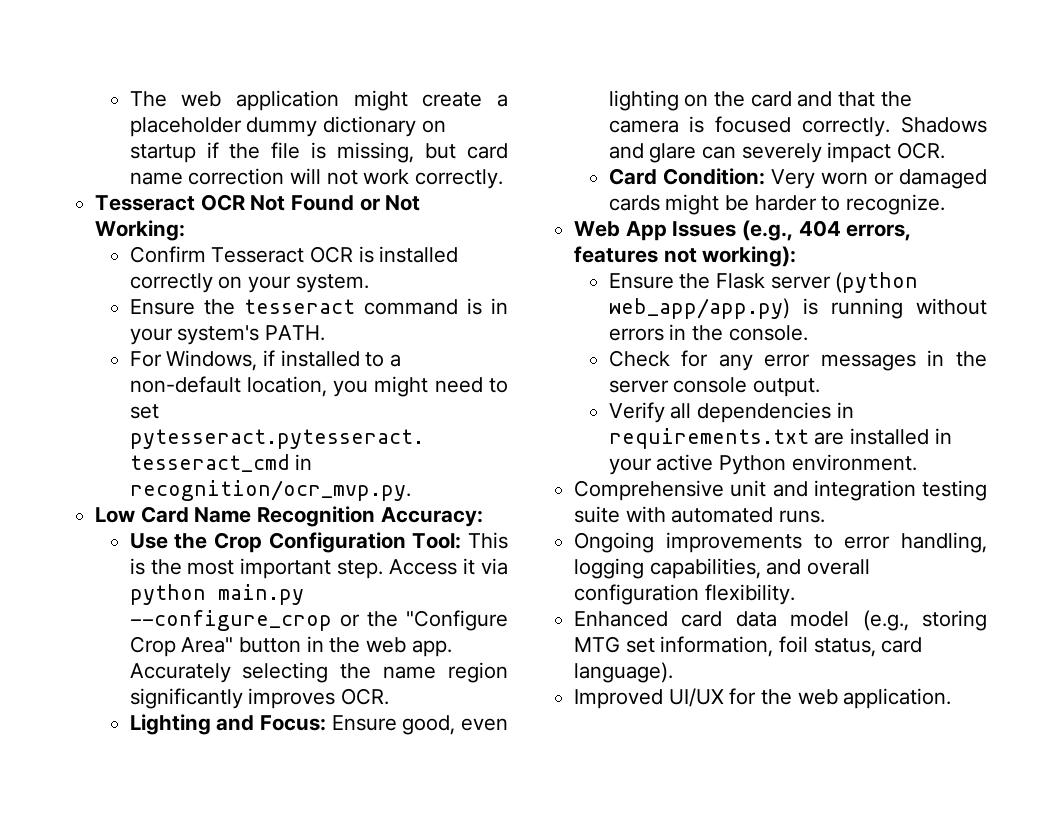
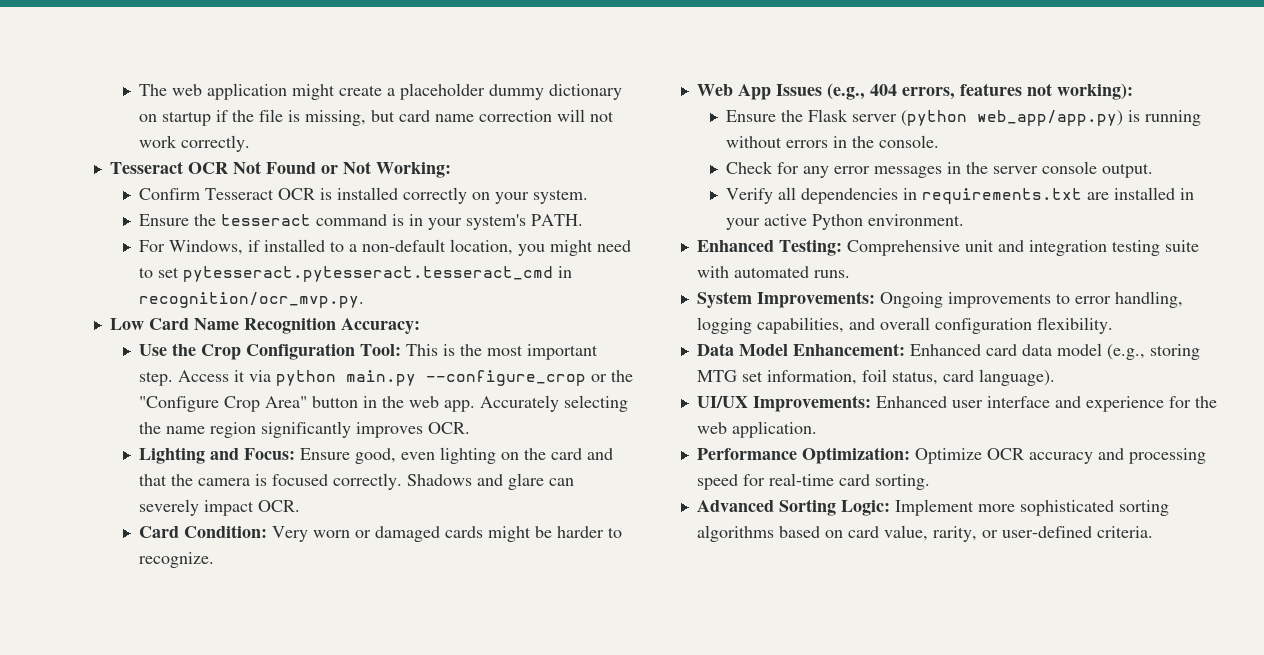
- Comprehensive unit and integration testing suite with automated runs.
+ Enhanced Testing: Comprehensive unit and integration testing suite with automated runs.
- Ongoing improvements to error handling, logging capabilities, and overall configuration flexibility.
+ System Improvements: Ongoing improvements to error handling, logging capabilities, and overall configuration flexibility.
- Enhanced card data model (e.g., storing MTG set information, foil status, card language).
+ Data Model Enhancement: Enhanced card data model (e.g., storing MTG set information, foil status, card language).
- Improved UI/UX for the web application.
+ UI/UX Improvements: Enhanced user interface and experience for the web application.
+ Performance Optimization: Optimize OCR accuracy and processing speed for real-time card sorting.
+ Advanced Sorting Logic: Implement more sophisticated sorting algorithms based on card value, rarity, or user-defined criteria.

